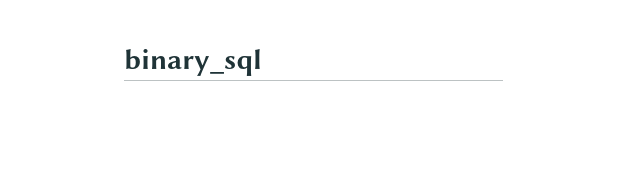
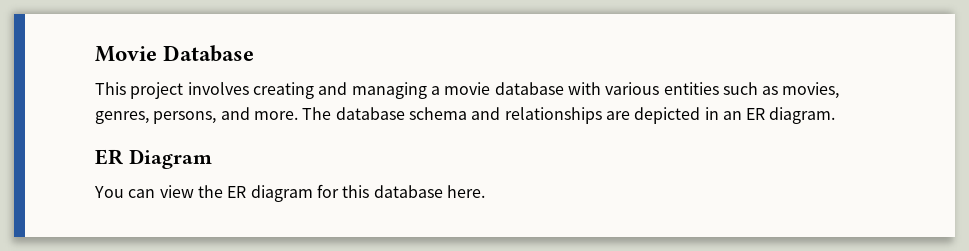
- binary_sql
+ Movie Database
+ This project involves creating and managing a movie database with various entities such as movies, genres, persons, and more. The database schema and relationships are depicted in an ER diagram.
+ ER Diagram
+ You can view the ER diagram for this database here.

